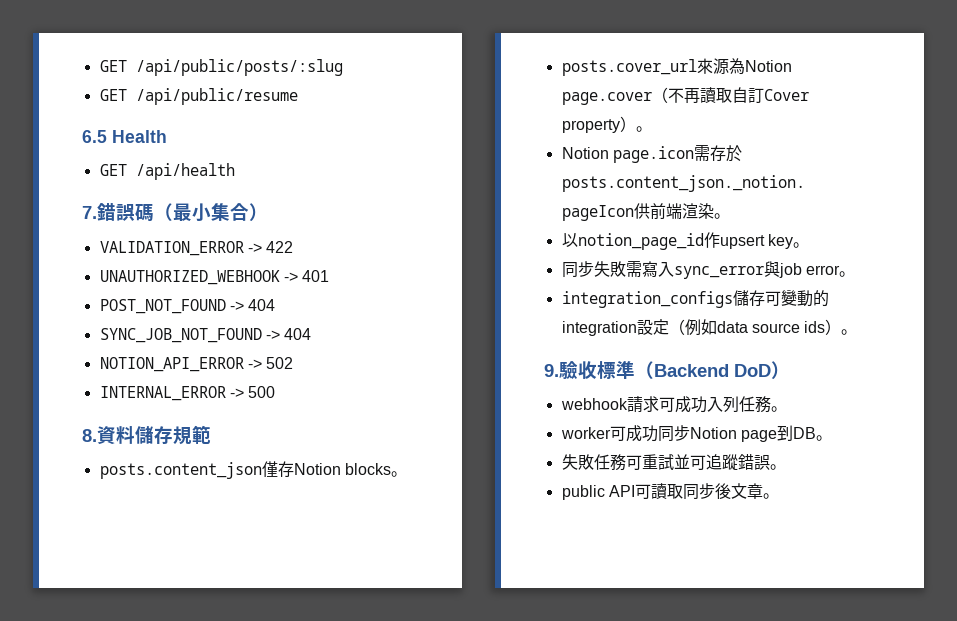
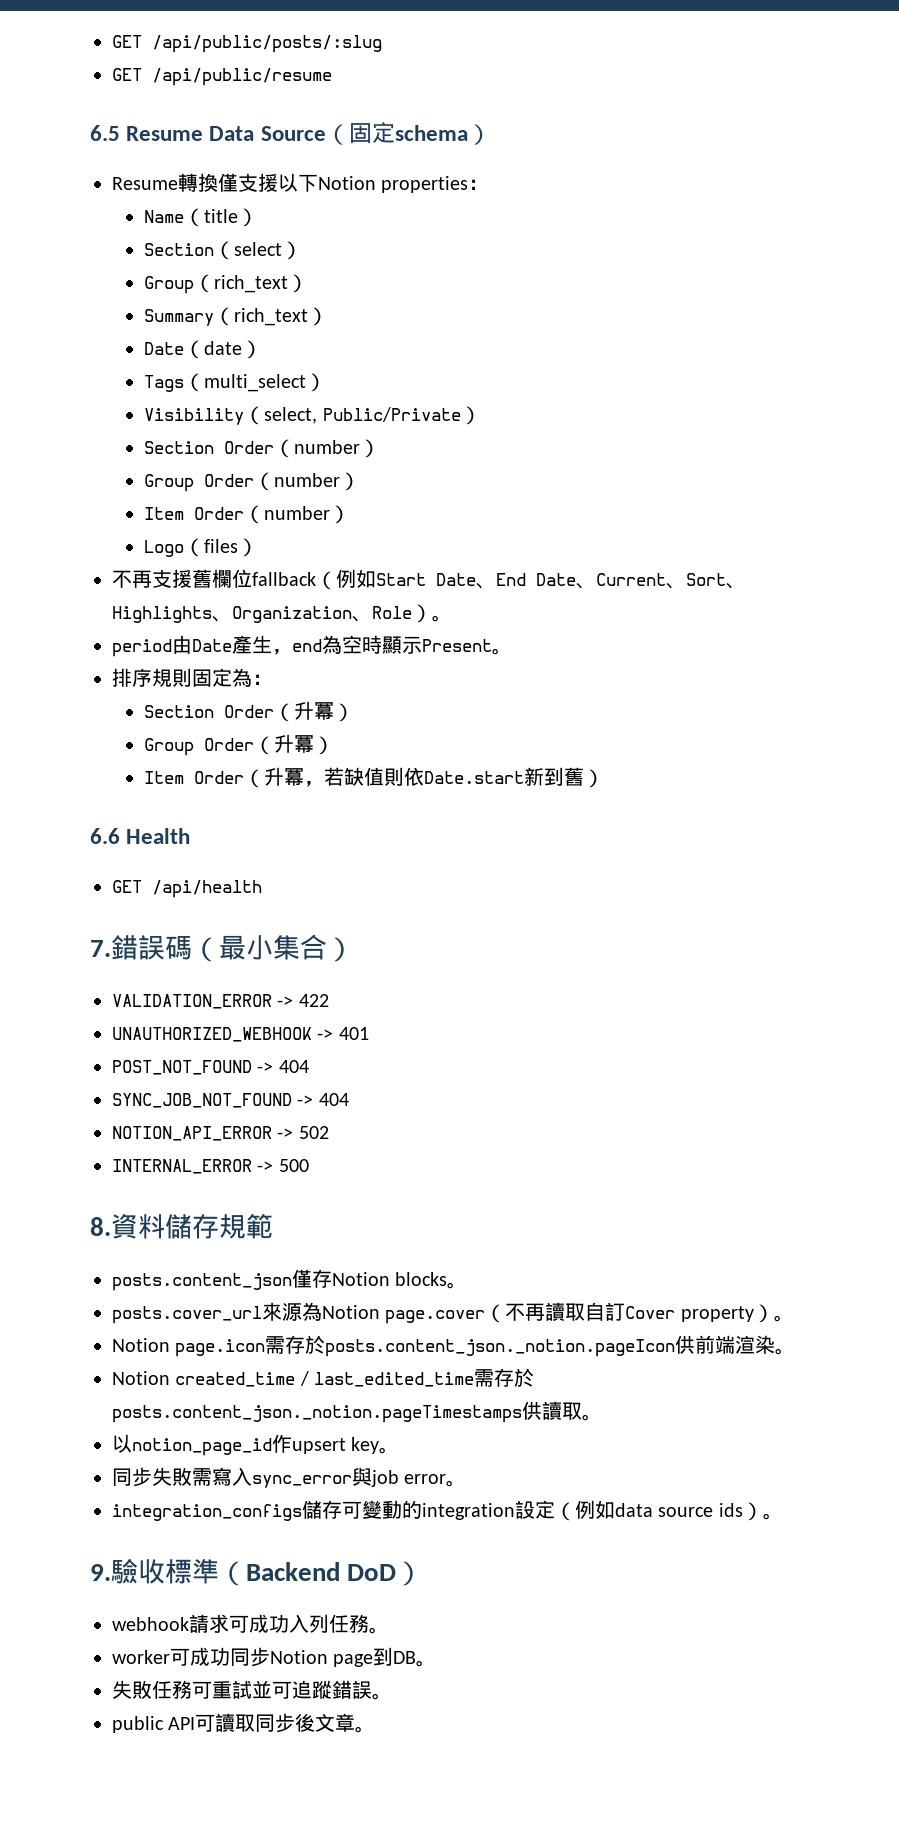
- 6.5 Health
+ 6.5 Resume Data Source（固定schema）
+ Resume轉換僅支援以下Notion properties：
+ Name（title）
+ Section（select）
+ Group（rich_text）
+ Summary（rich_text）
+ Date（date）
+ Tags（multi_select）
+ Visibility（select, Public/Private）
+ Section Order（number）
+ Group Order（number）
+ Item Order（number）
+ Logo（files）
+ 不再支援舊欄位fallback（例如Start Date、End Date、Current、Sort、Highlights、Organization、Role）。
+ period由Date產生，end為空時顯示Present。
+ 排序規則固定為：
+ Section Order（升冪）
+ Group Order（升冪）
+ Item Order（升冪，若缺值則依Date.start新到舊）
+ 6.6 Health
+ Notion created_time / last_edited_time需存於posts.content_json._notion.pageTimestamps供讀取。

